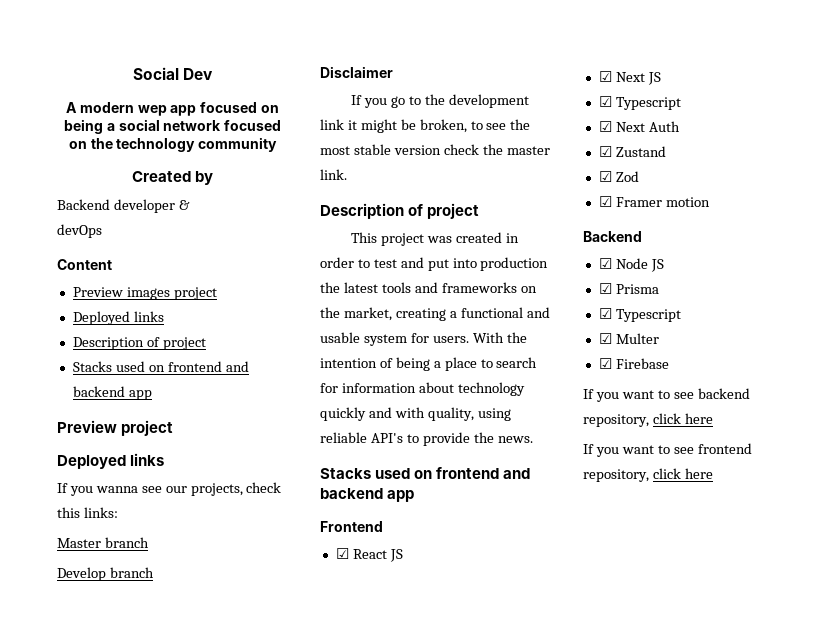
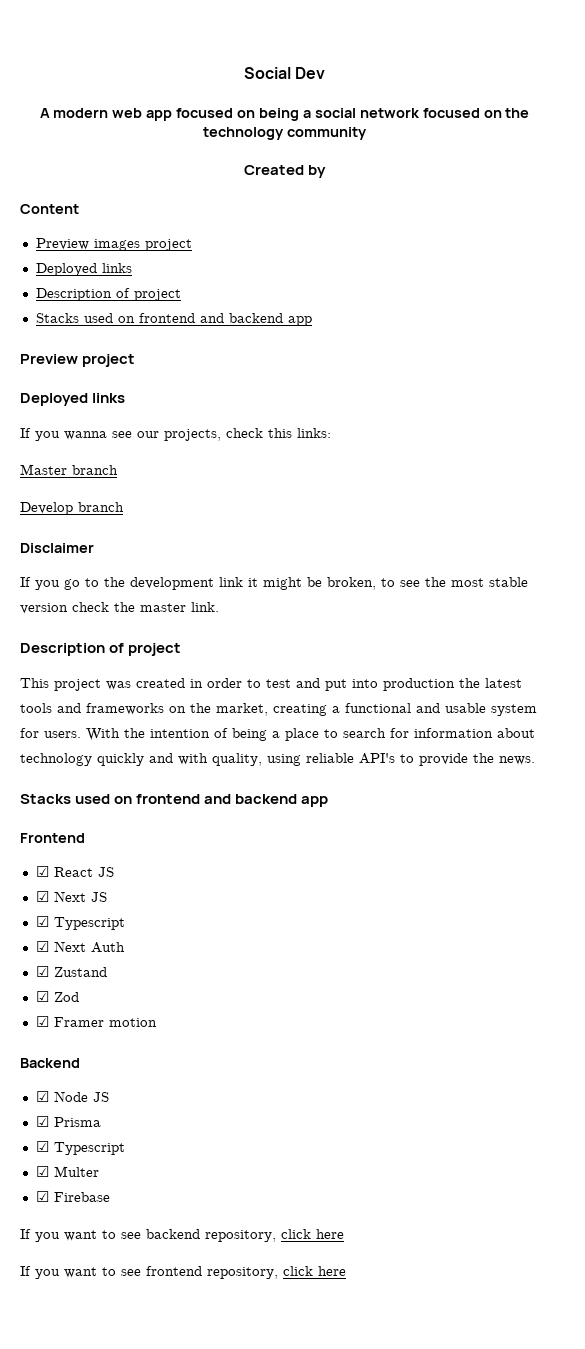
- A modern wep app focused on being a social network focused on the technology community
+ A modern web app focused on being a social network focused on the technology community
- Backend developer &
- devOps

